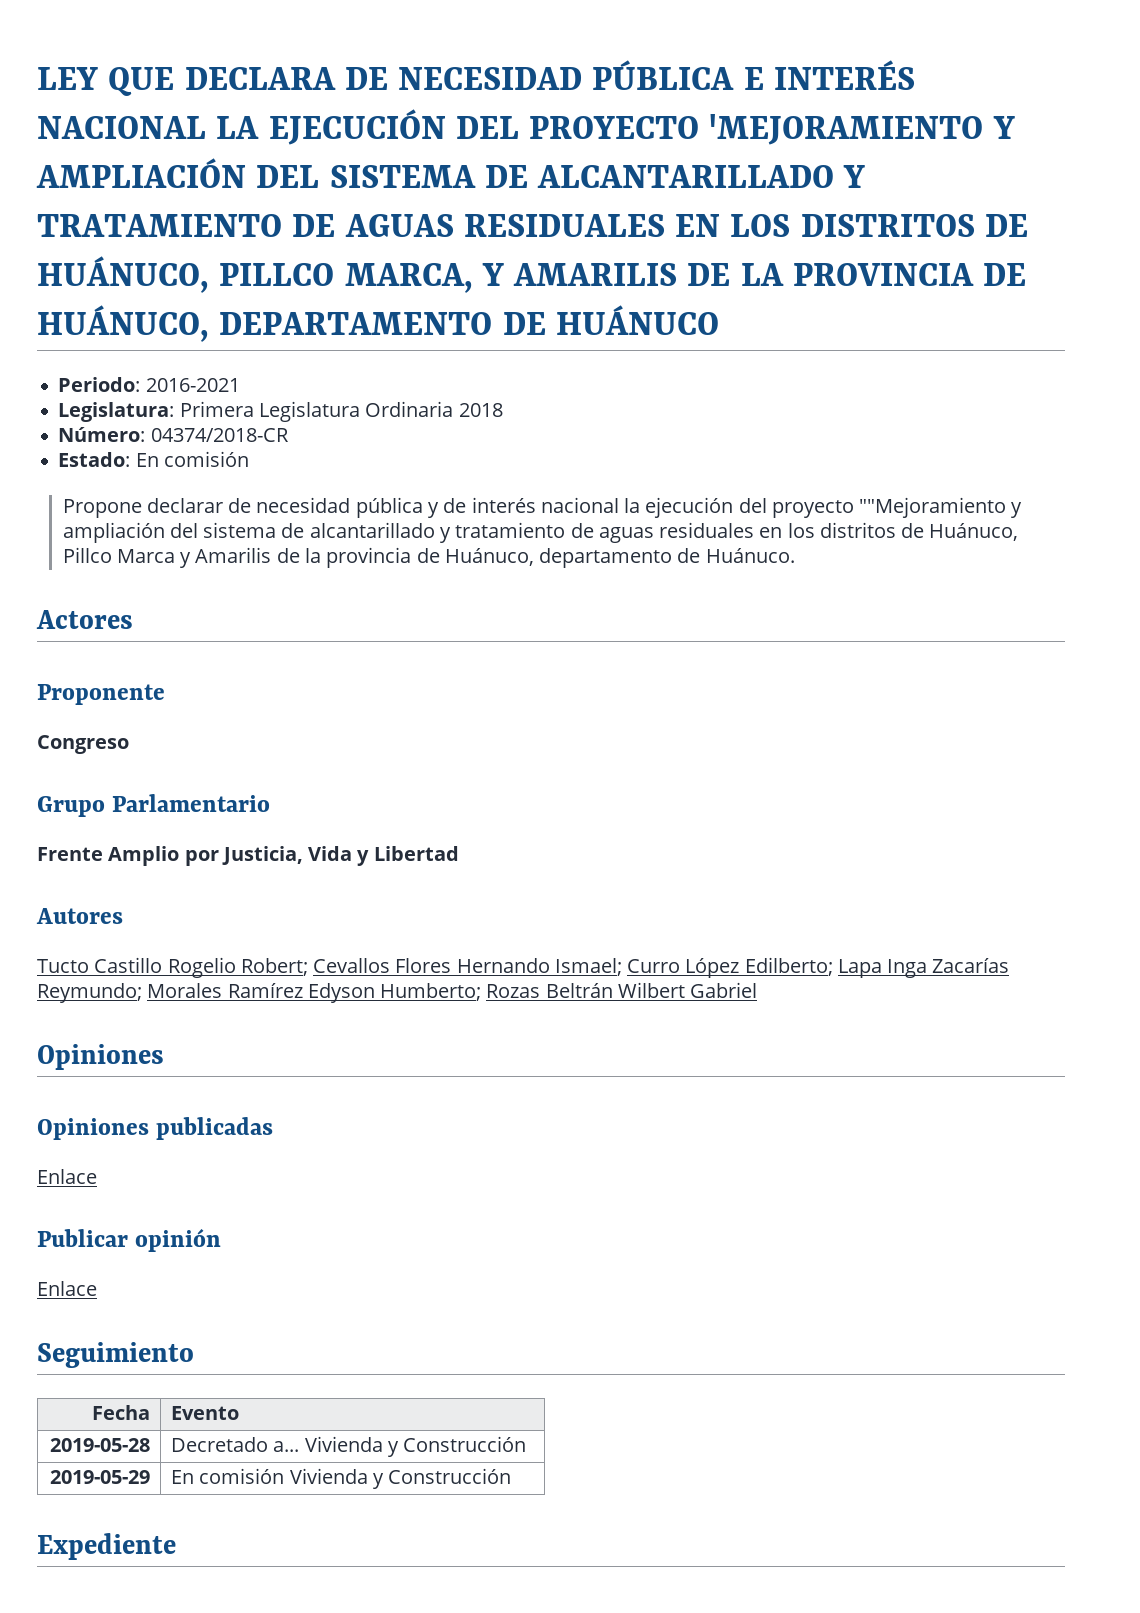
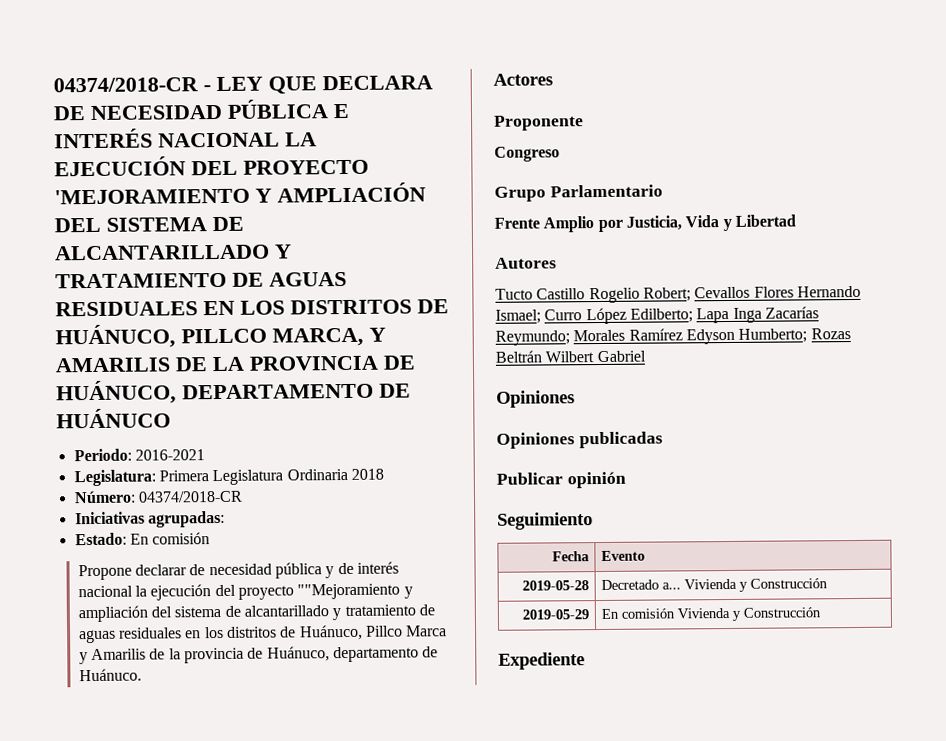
- LEY QUE DECLARA DE NECESIDAD PÚBLICA E INTERÉS NACIONAL LA EJECUCIÓN DEL PROYECTO 'MEJORAMIENTO Y AMPLIACIÓN DEL SISTEMA DE ALCANTARILLADO Y TRATAMIENTO DE AGUAS RESIDUALES EN LOS DISTRITOS DE HUÁNUCO, PILLCO MARCA, Y AMARILIS DE LA PROVINCIA DE HUÁNUCO, DEPARTAMENTO DE HUÁNUCO
+ 04374/2018-CR - LEY QUE DECLARA DE NECESIDAD PÚBLICA E INTERÉS NACIONAL LA EJECUCIÓN DEL PROYECTO 'MEJORAMIENTO Y AMPLIACIÓN DEL SISTEMA DE ALCANTARILLADO Y TRATAMIENTO DE AGUAS RESIDUALES EN LOS DISTRITOS DE HUÁNUCO, PILLCO MARCA, Y AMARILIS DE LA PROVINCIA DE HUÁNUCO, DEPARTAMENTO DE HUÁNUCO
+ Iniciativas agrupadas:
  Opiniones publicadas
- Enlace
  Publicar opinión
- Enlace

